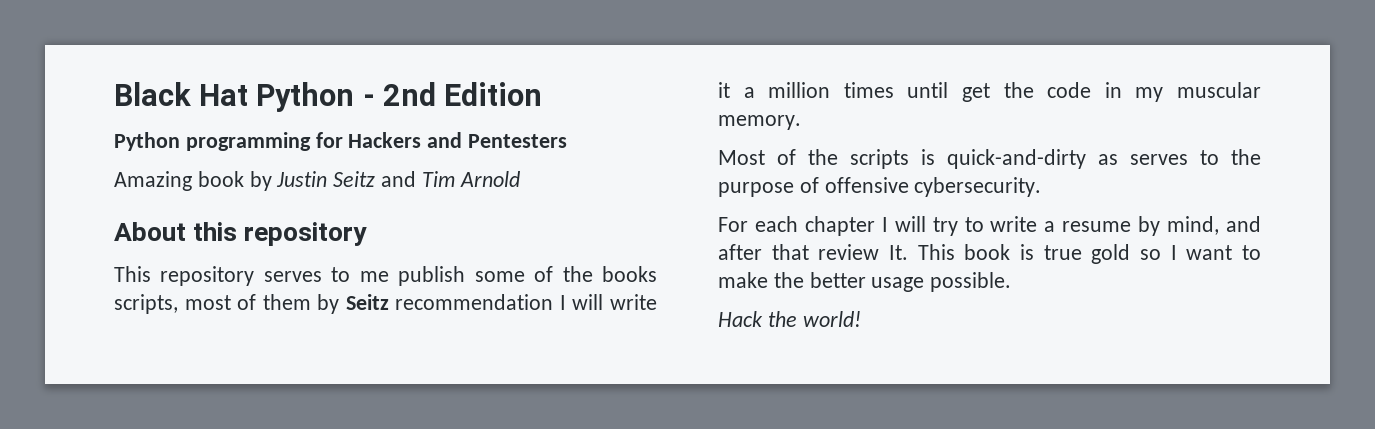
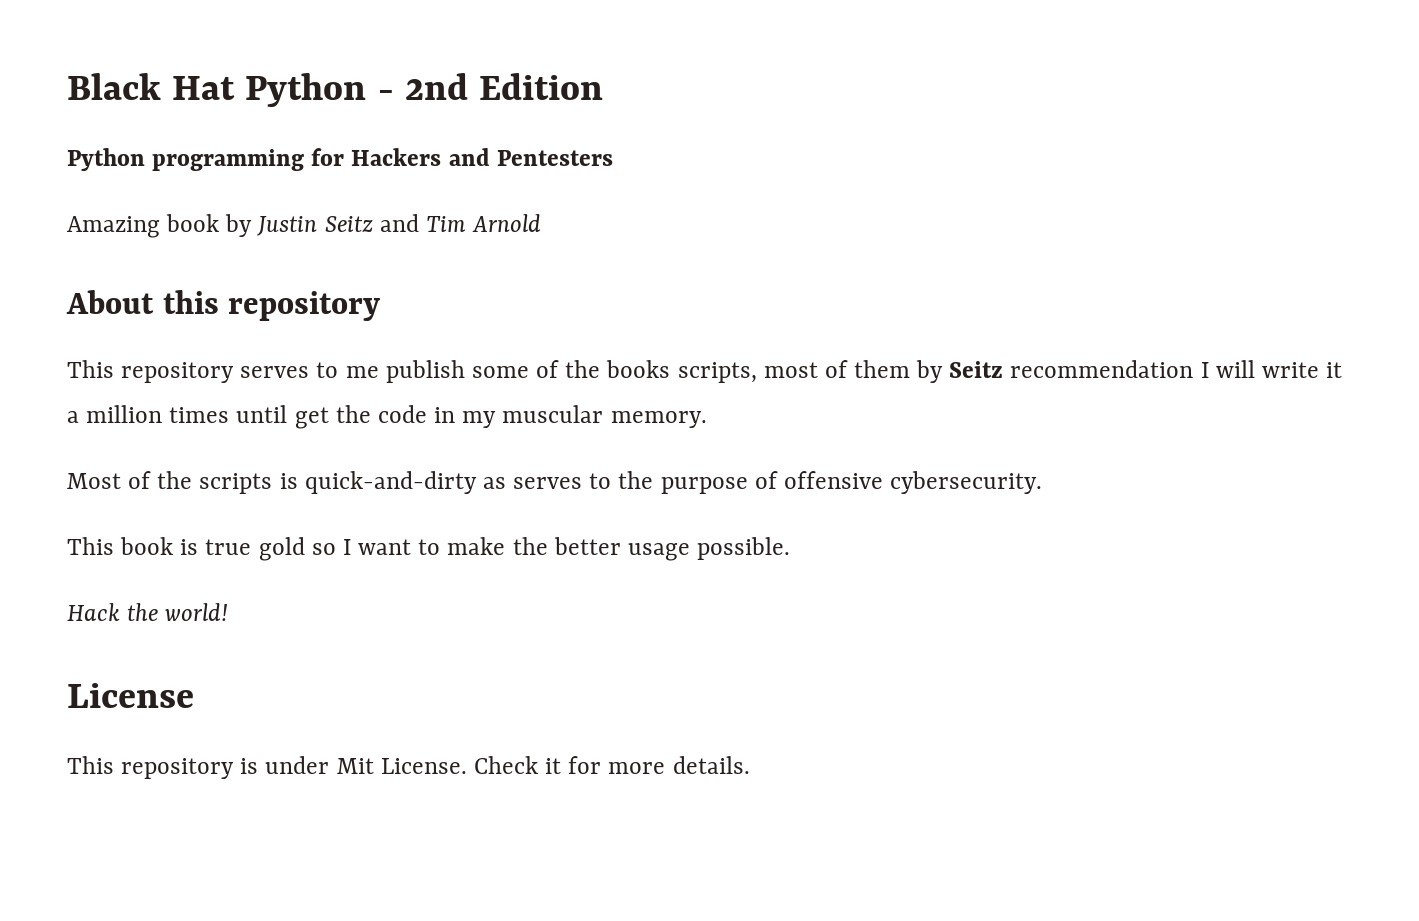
- For each chapter I will try to write a resume by mind, and after that review It. This book is true gold so I want to make the better usage possible.
+ This book is true gold so I want to make the better usage possible.
+ License
+ This repository is under Mit License. Check it for more details.

